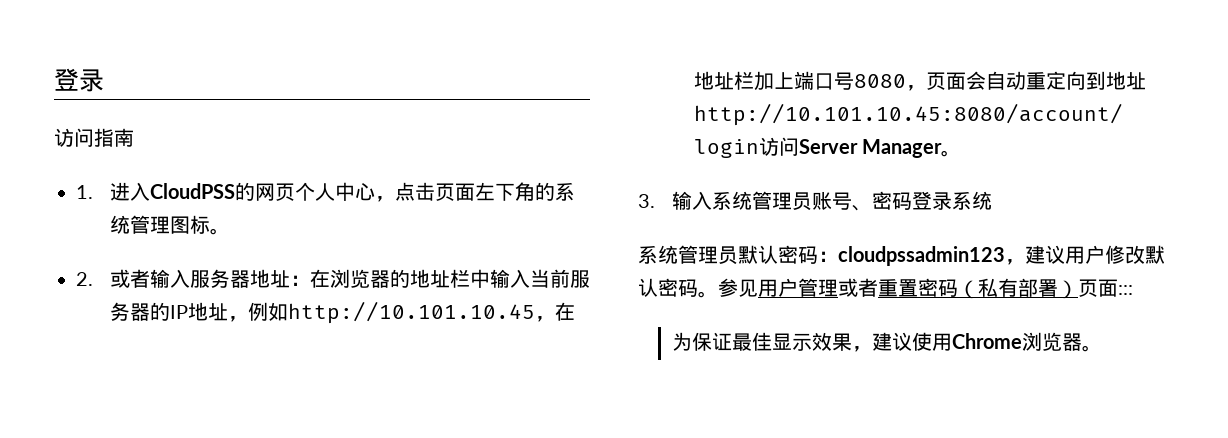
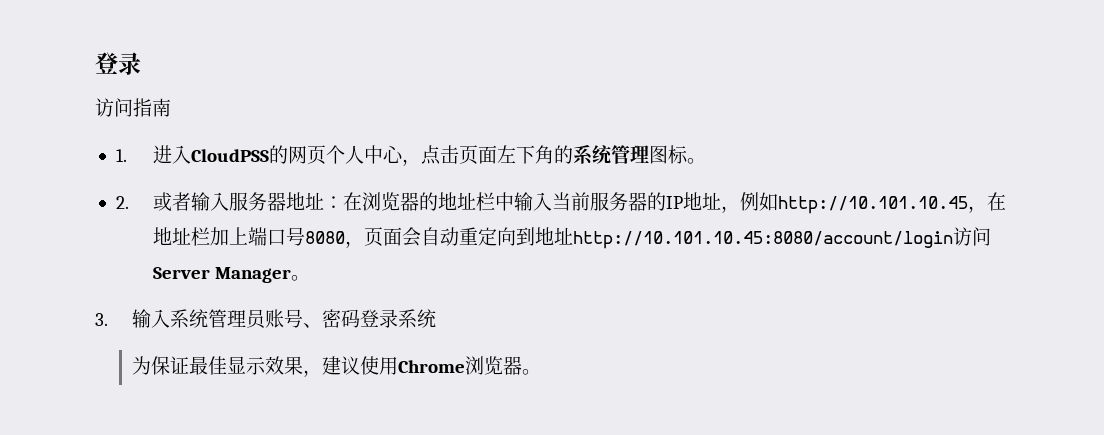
- 系统管理员默认密码：cloudpssadmin123，建议用户修改默认密码。参见用户管理或者重置密码（私有部署）页面:::

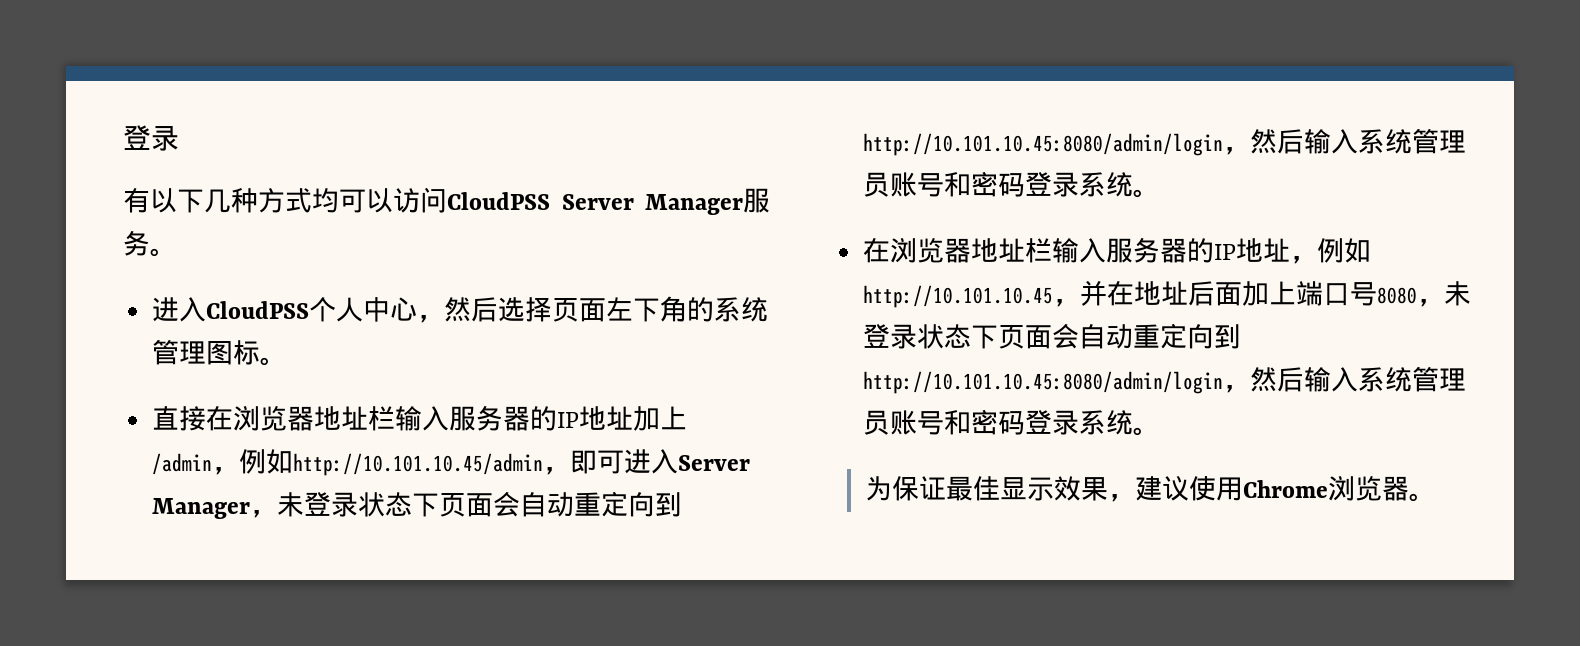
- 访问指南
- 1.进入CloudPSS的网页个人中心，点击页面左下角的系统管理图标。
+ 有以下几种方式均可以访问CloudPSS Server Manager服务。
+ 进入CloudPSS个人中心，然后选择页面左下角的系统管理图标。
- 2.或者输入服务器地址：在浏览器的地址栏中输入当前服务器的IP地址，例如http://10.101.10.45，在地址栏加上端口号8080，页面会自动重定向到地址http://10.101.10.45:8080/account/login访问Server Manager。
- 3.输入系统管理员账号、密码登录系统
+ 直接在浏览器地址栏输入服务器的IP地址加上/admin，例如http://10.101.10.45/admin，即可进入Server Manager，未登录状态下页面会自动重定向到http://10.101.10.45:8080/admin/login，然后输入系统管理员账号和密码登录系统。
+ 在浏览器地址栏输入服务器的IP地址，例如http://10.101.10.45，并在地址后面加上端口号8080，未登录状态下页面会自动重定向到http://10.101.10.45:8080/admin/login，然后输入系统管理员账号和密码登录系统。

